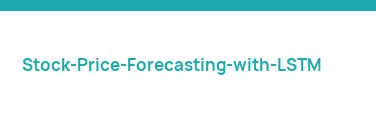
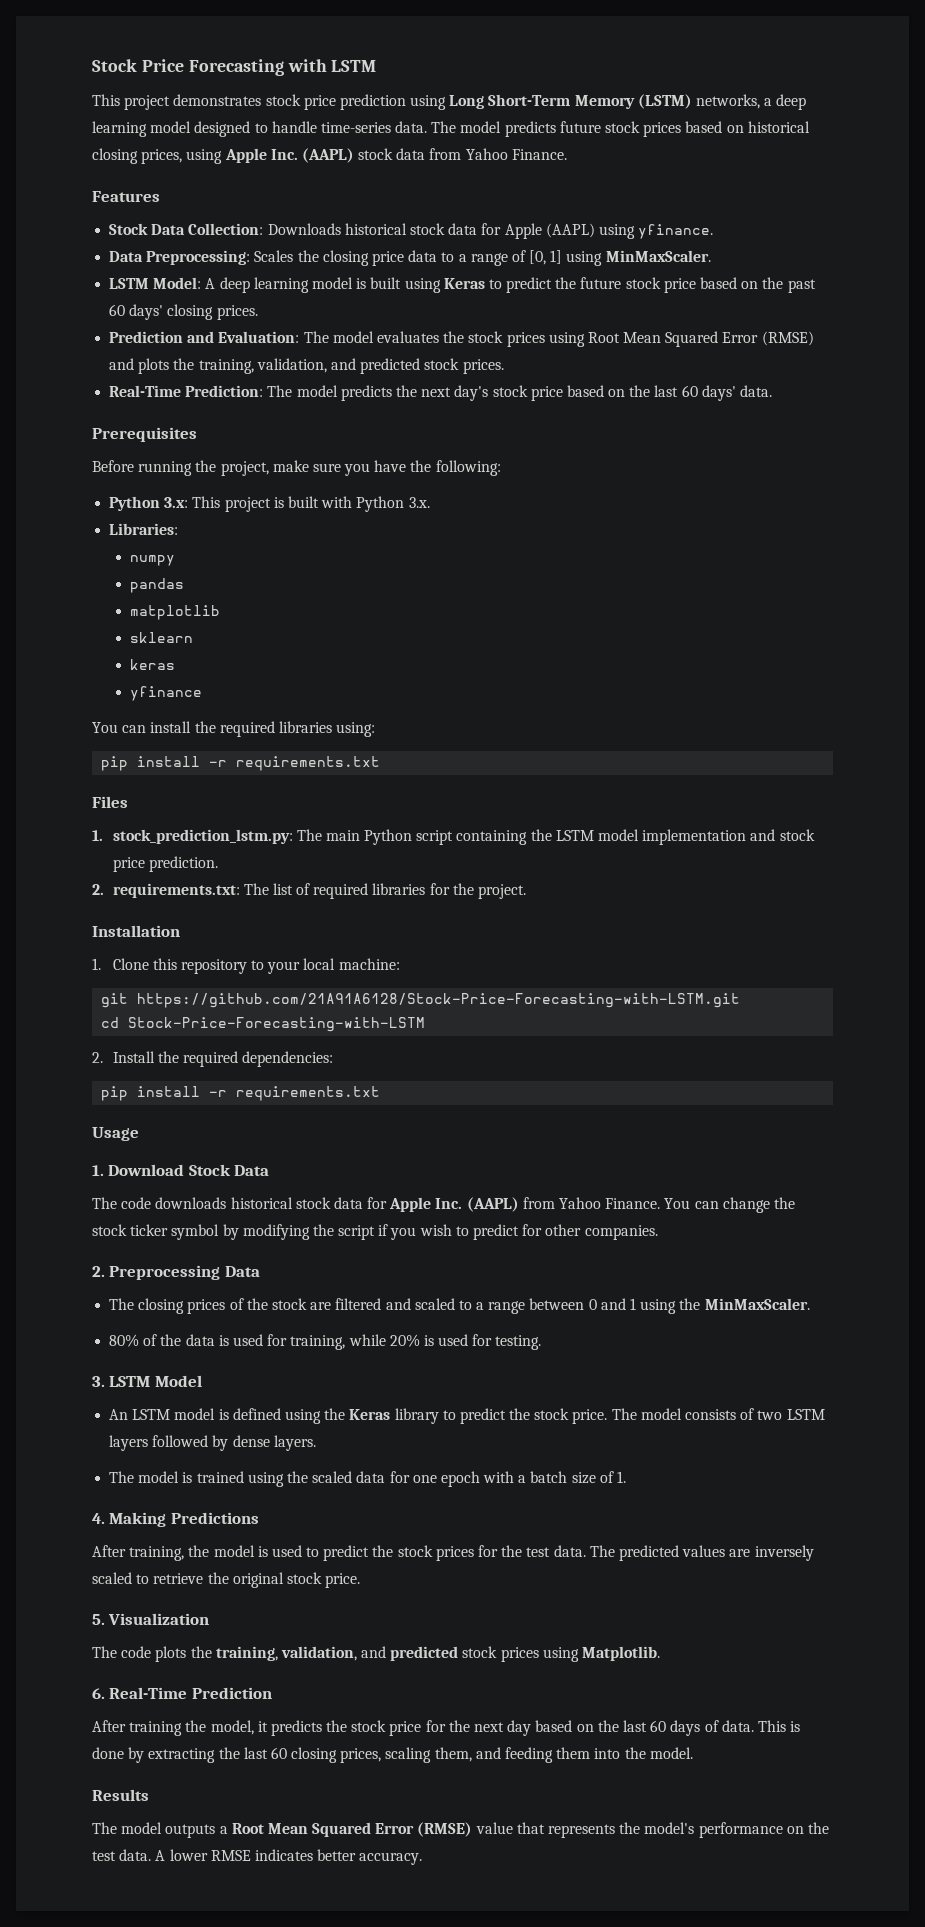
- Stock-Price-Forecasting-with-LSTM
+ Stock Price Forecasting with LSTM
+ This project demonstrates stock price prediction using Long Short-Term Memory (LSTM) networks, a deep learning model designed to handle time-series data. The model predicts future stock prices based on historical closing prices, using Apple Inc. (AAPL) stock data from Yahoo Finance.
+ Features
+ Stock Data Collection: Downloads historical stock data for Apple (AAPL) using yfinance.
+ Data Preprocessing: Scales the closing price data to a range of [0, 1] using MinMaxScaler.
+ LSTM Model: A deep learning model is built using Keras to predict the future stock price based on the past 60 days' closing prices.
+ Prediction and Evaluation: The model evaluates the stock prices using Root Mean Squared Error (RMSE) and plots the training, validation, and predicted stock prices.
+ Real-Time Prediction: The model predicts the next day's stock price based on the last 60 days' data.
+ Prerequisites
+ Before running the project, make sure you have the following:
+ Python 3.x: This project is built with Python 3.x.
+ Libraries:
+ numpy
+ pandas
+ matplotlib
+ sklearn
+ keras
+ yfinance
+ You can install the required libraries using:
+ pip install -r requirements.txt
+ Files
+ 1. stock_prediction_lstm.py: The main Python script containing the LSTM model implementation and stock price prediction.
+ 2. requirements.txt: The list of required libraries for the project.
+ Installation
+ 1. Clone this repository to your local machine:
+ git https://github.com/21A91A6128/Stock-Price-Forecasting-with-LSTM.git
+ cd Stock-Price-Forecasting-with-LSTM
+ 2. Install the required dependencies:
+ pip install -r requirements.txt
+ Usage
+ 1. Download Stock Data
+ The code downloads historical stock data for Apple Inc. (AAPL) from Yahoo Finance. You can change the stock ticker symbol by modifying the script if you wish to predict for other companies.
+ 2. Preprocessing Data
+ The closing prices of the stock are filtered and scaled to a range between 0 and 1 using the MinMaxScaler.
+ 80% of the data is used for training, while 20% is used for testing.
+ 3. LSTM Model
+ An LSTM model is defined using the Keras library to predict the stock price. The model consists of two LSTM layers followed by dense layers.
+ The model is trained using the scaled data for one epoch with a batch size of 1.
+ 4. Making Predictions
+ After training, the model is used to predict the stock prices for the test data. The predicted values are inversely scaled to retrieve the original stock price.
+ 5. Visualization
+ The code plots the training, validation, and predicted stock prices using Matplotlib.
+ 6. Real-Time Prediction
+ After training the model, it predicts the stock price for the next day based on the last 60 days of data. This is done by extracting the last 60 closing prices, scaling them, and feeding them into the model.
+ Results
+ The model outputs a Root Mean Squared Error (RMSE) value that represents the model's performance on the test data. A lower RMSE indicates better accuracy.

